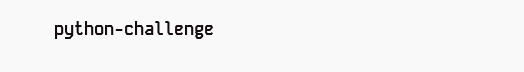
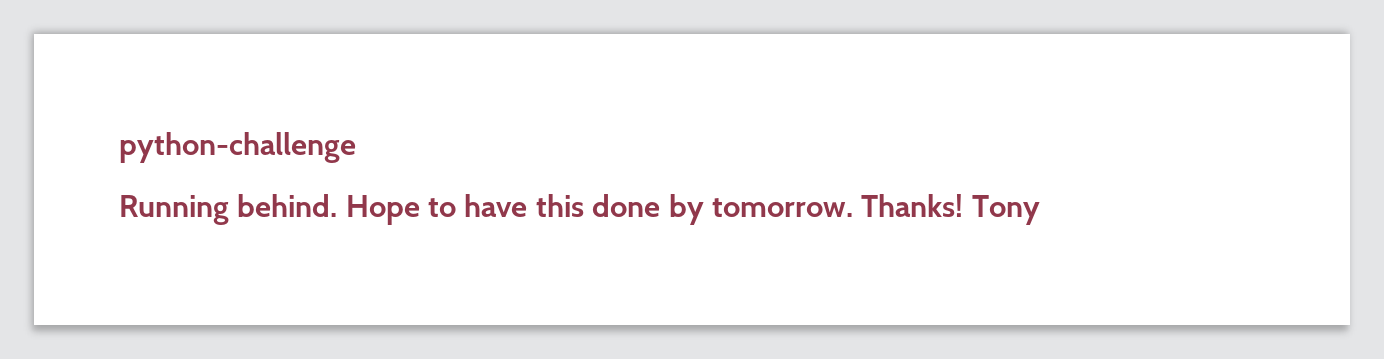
+ Running behind. Hope to have this done by tomorrow. Thanks! Tony

